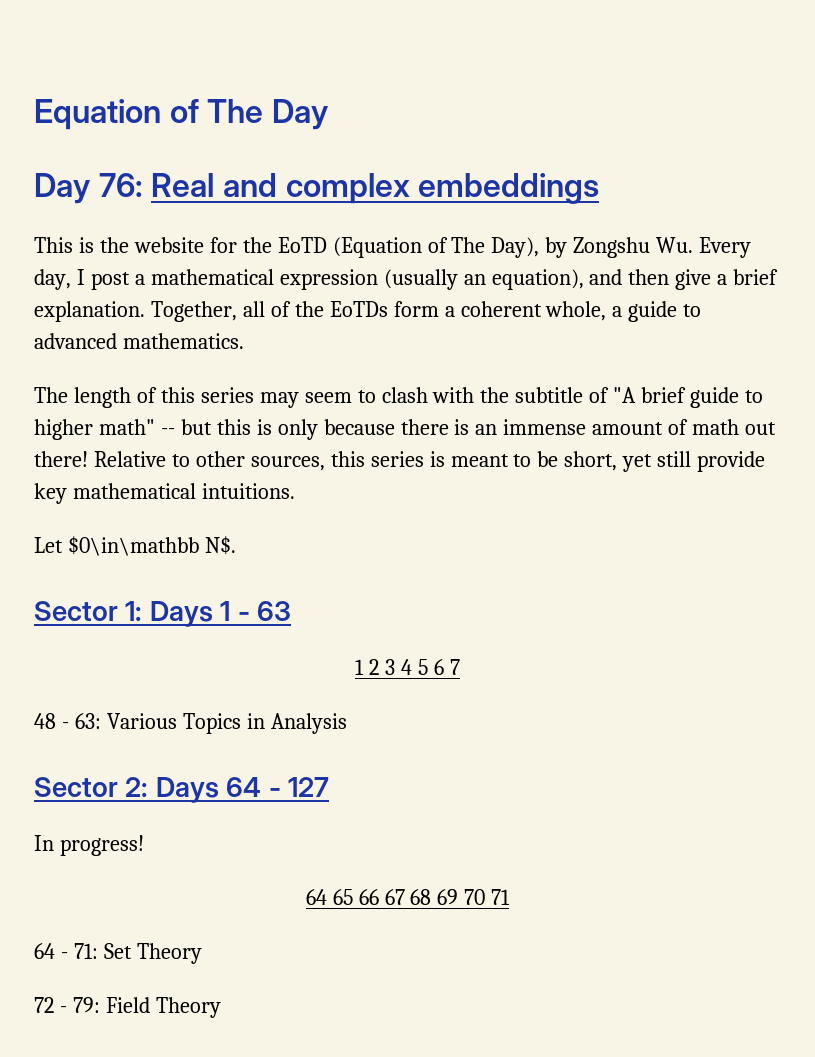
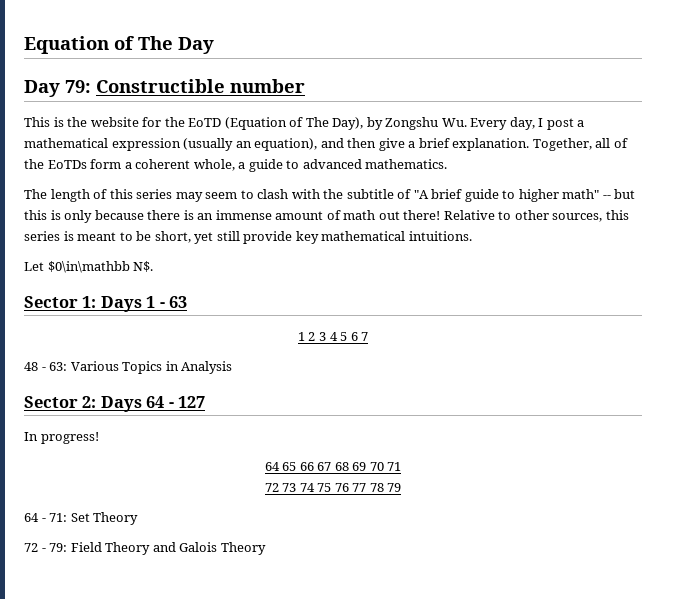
- Day 76: Real and complex embeddings
+ Day 79: Constructible number
+ 72 73 74 75 76 77 78 79
- 72 - 79: Field Theory
+ 72 - 79: Field Theory and Galois Theory

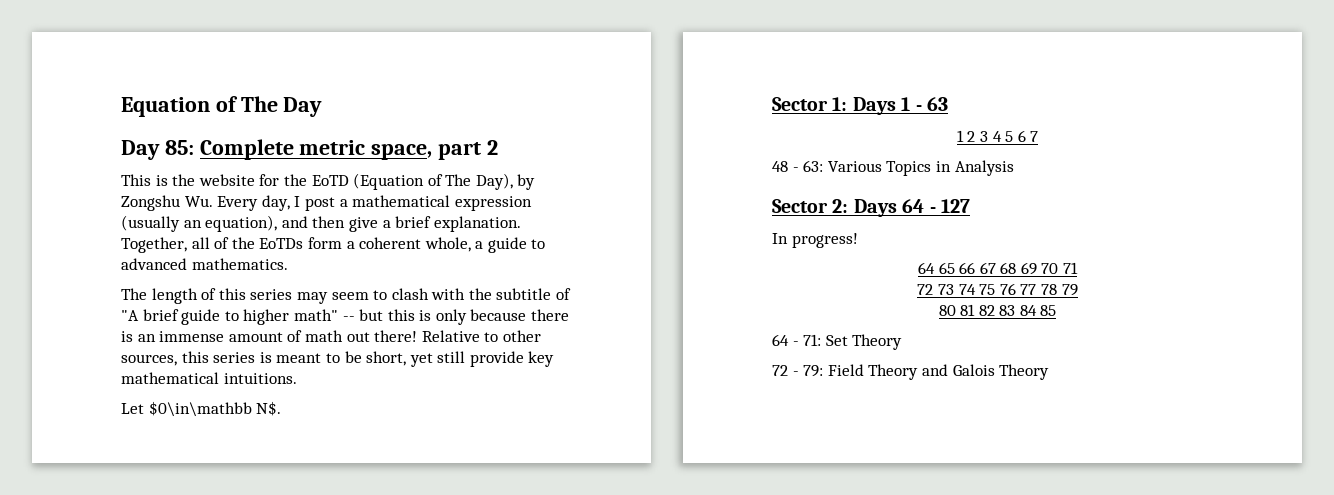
- Day 79: Constructible number
+ Day 85: Complete metric space, part 2
+ 80 81 82 83 84 85

